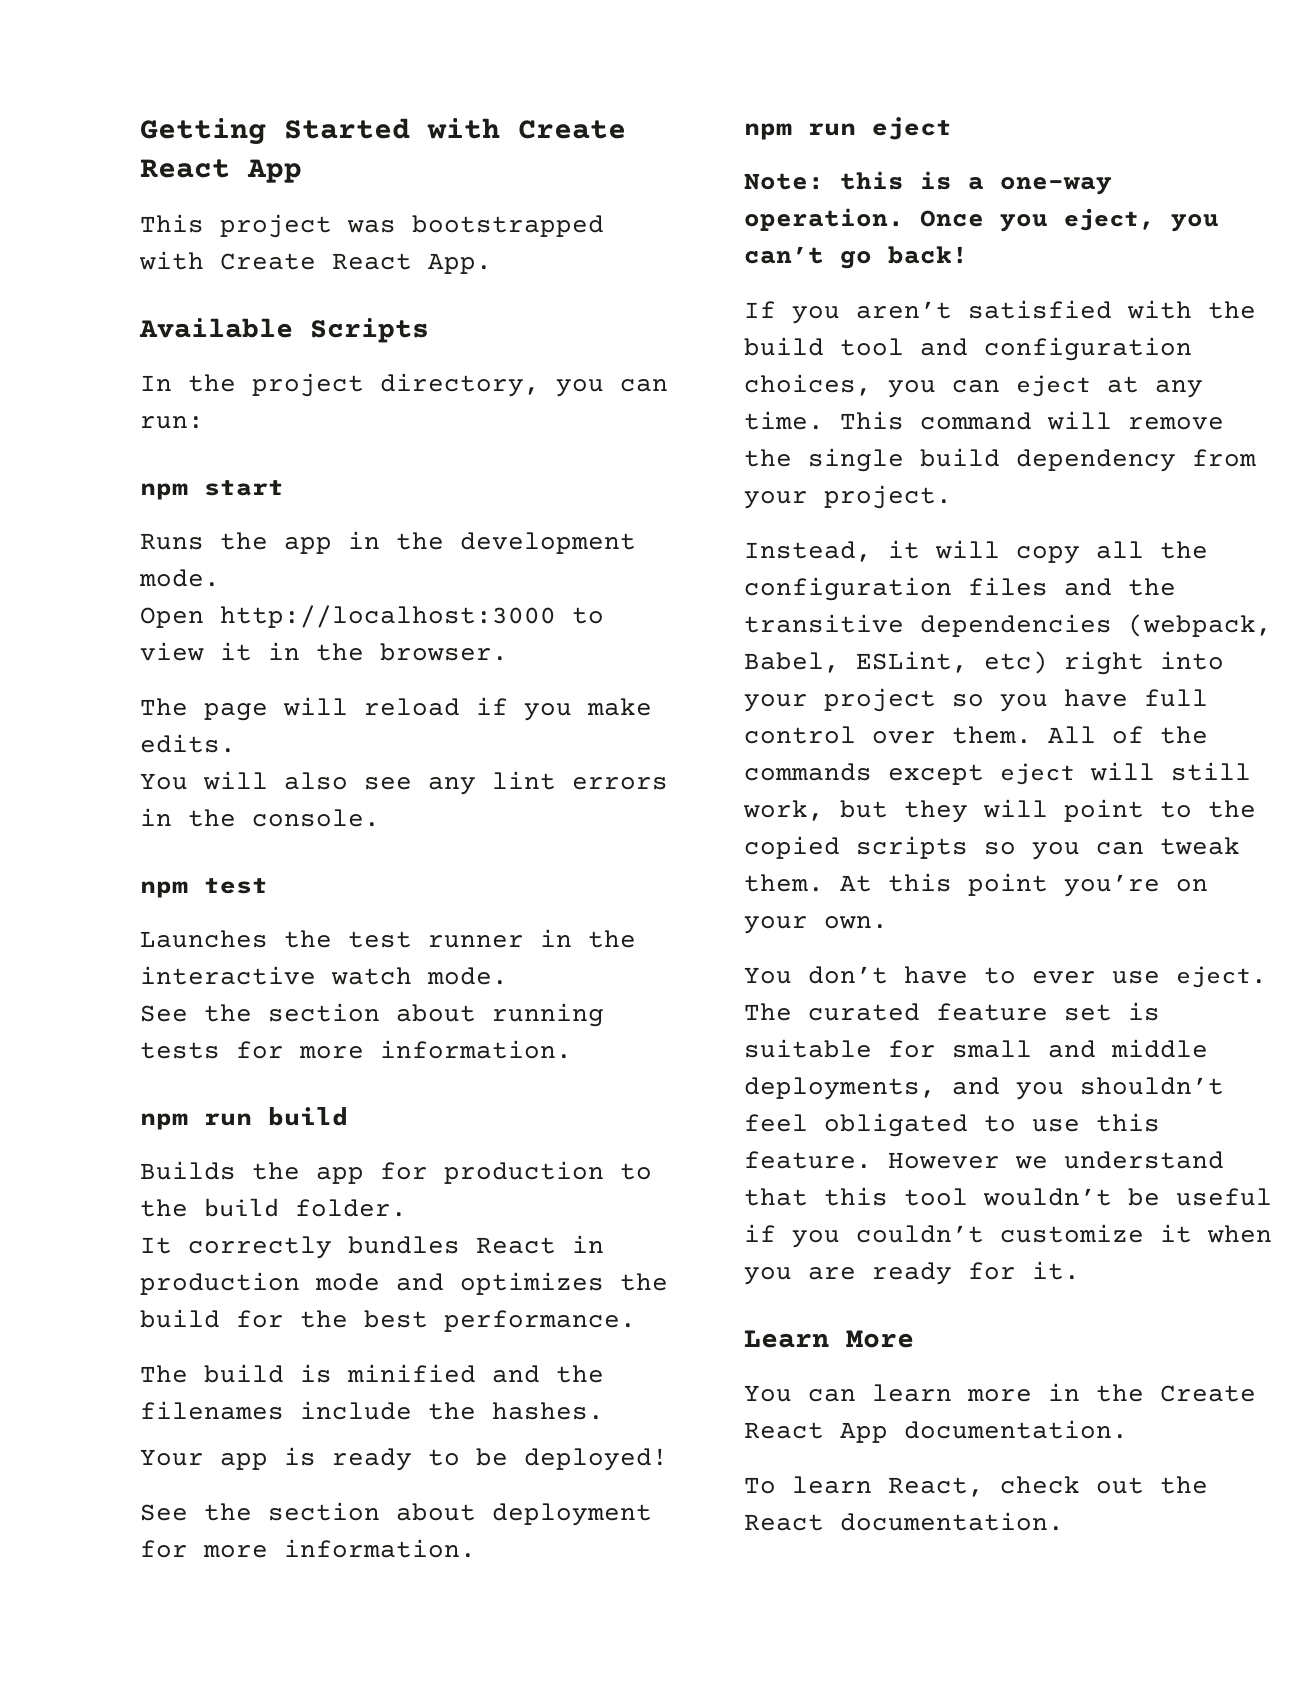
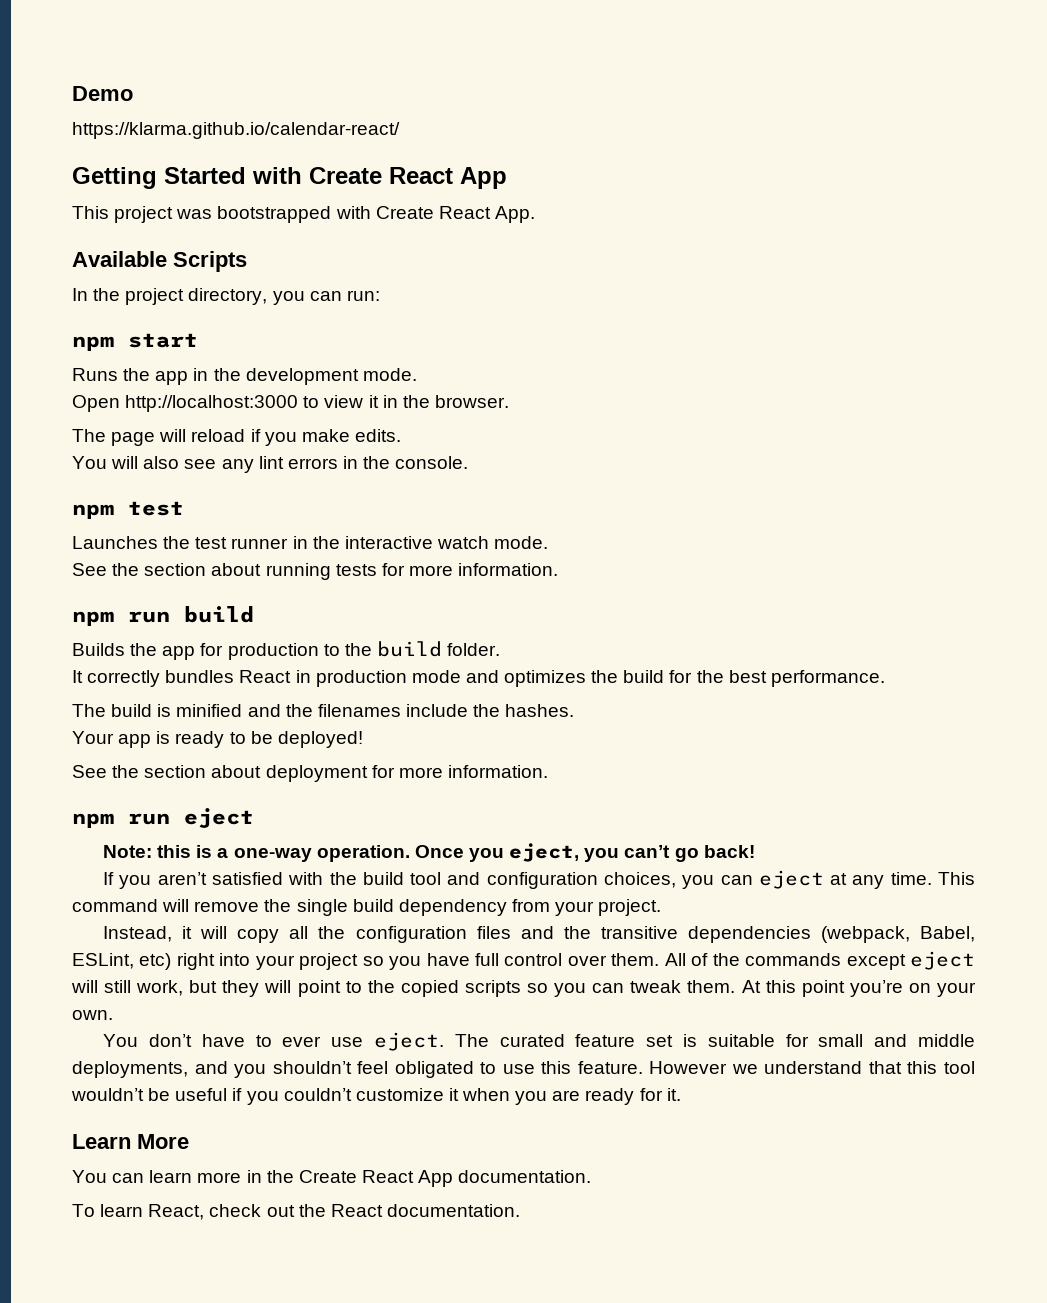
+ Demo
+ https://klarma.github.io/calendar-react/

